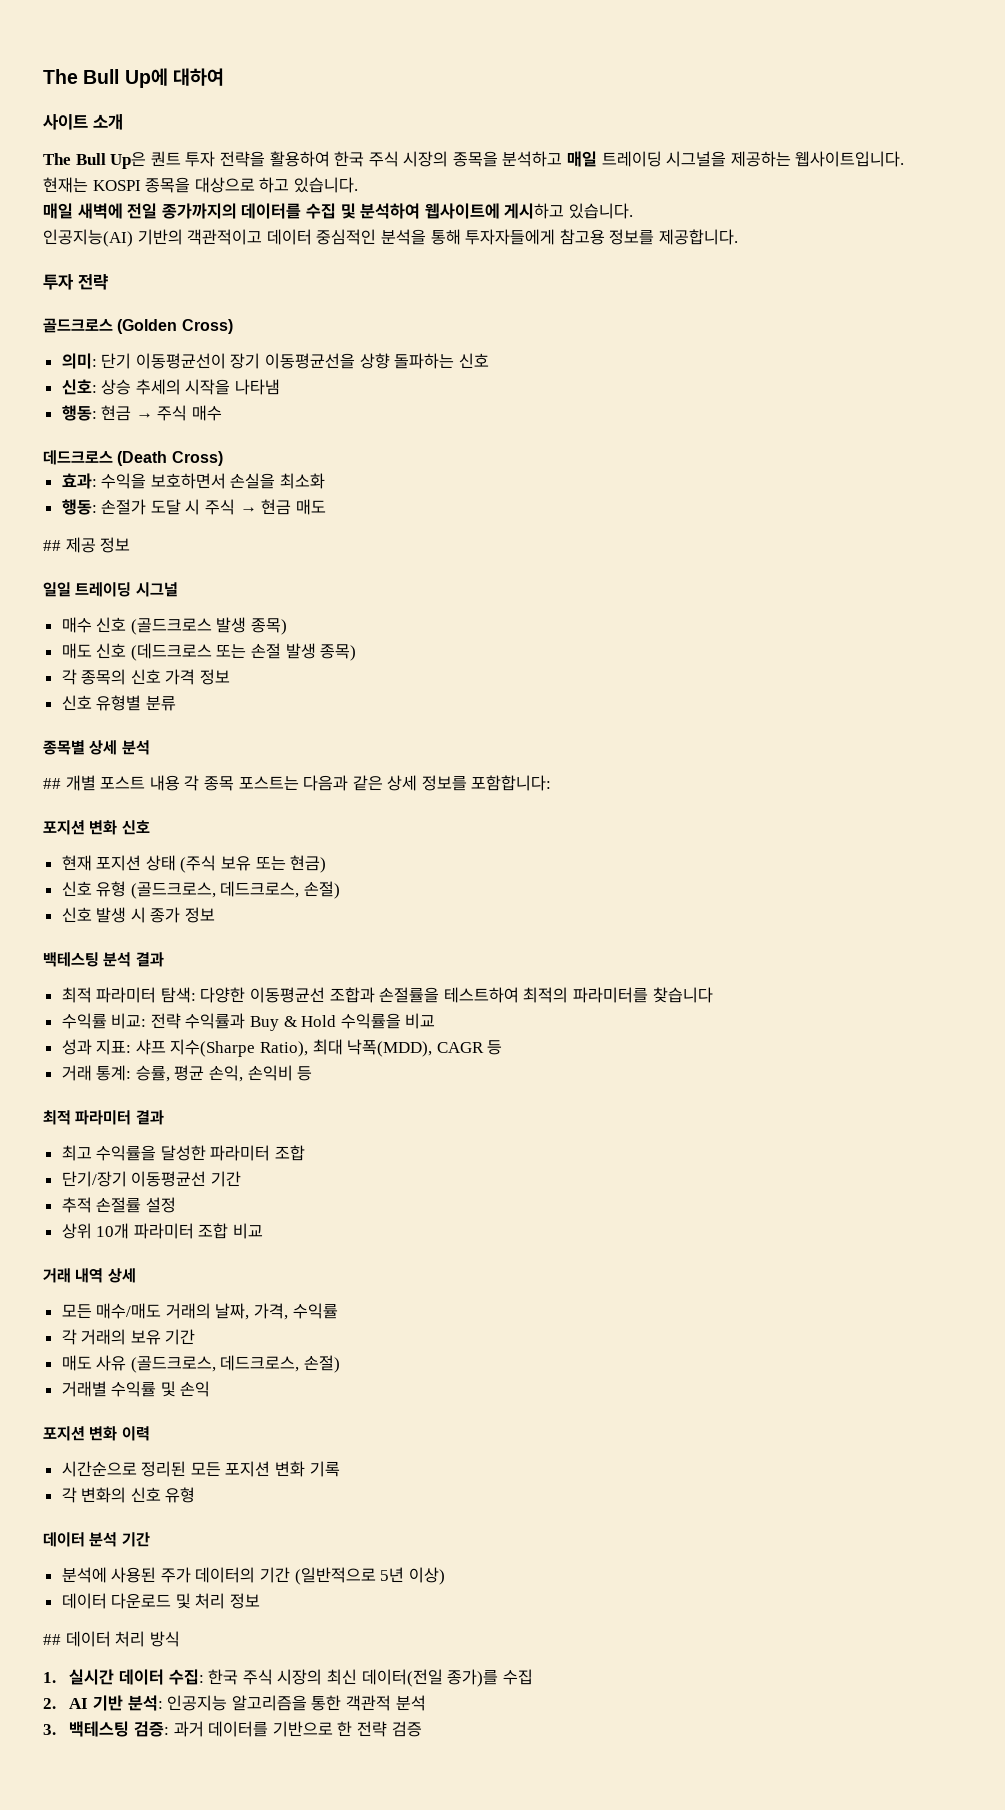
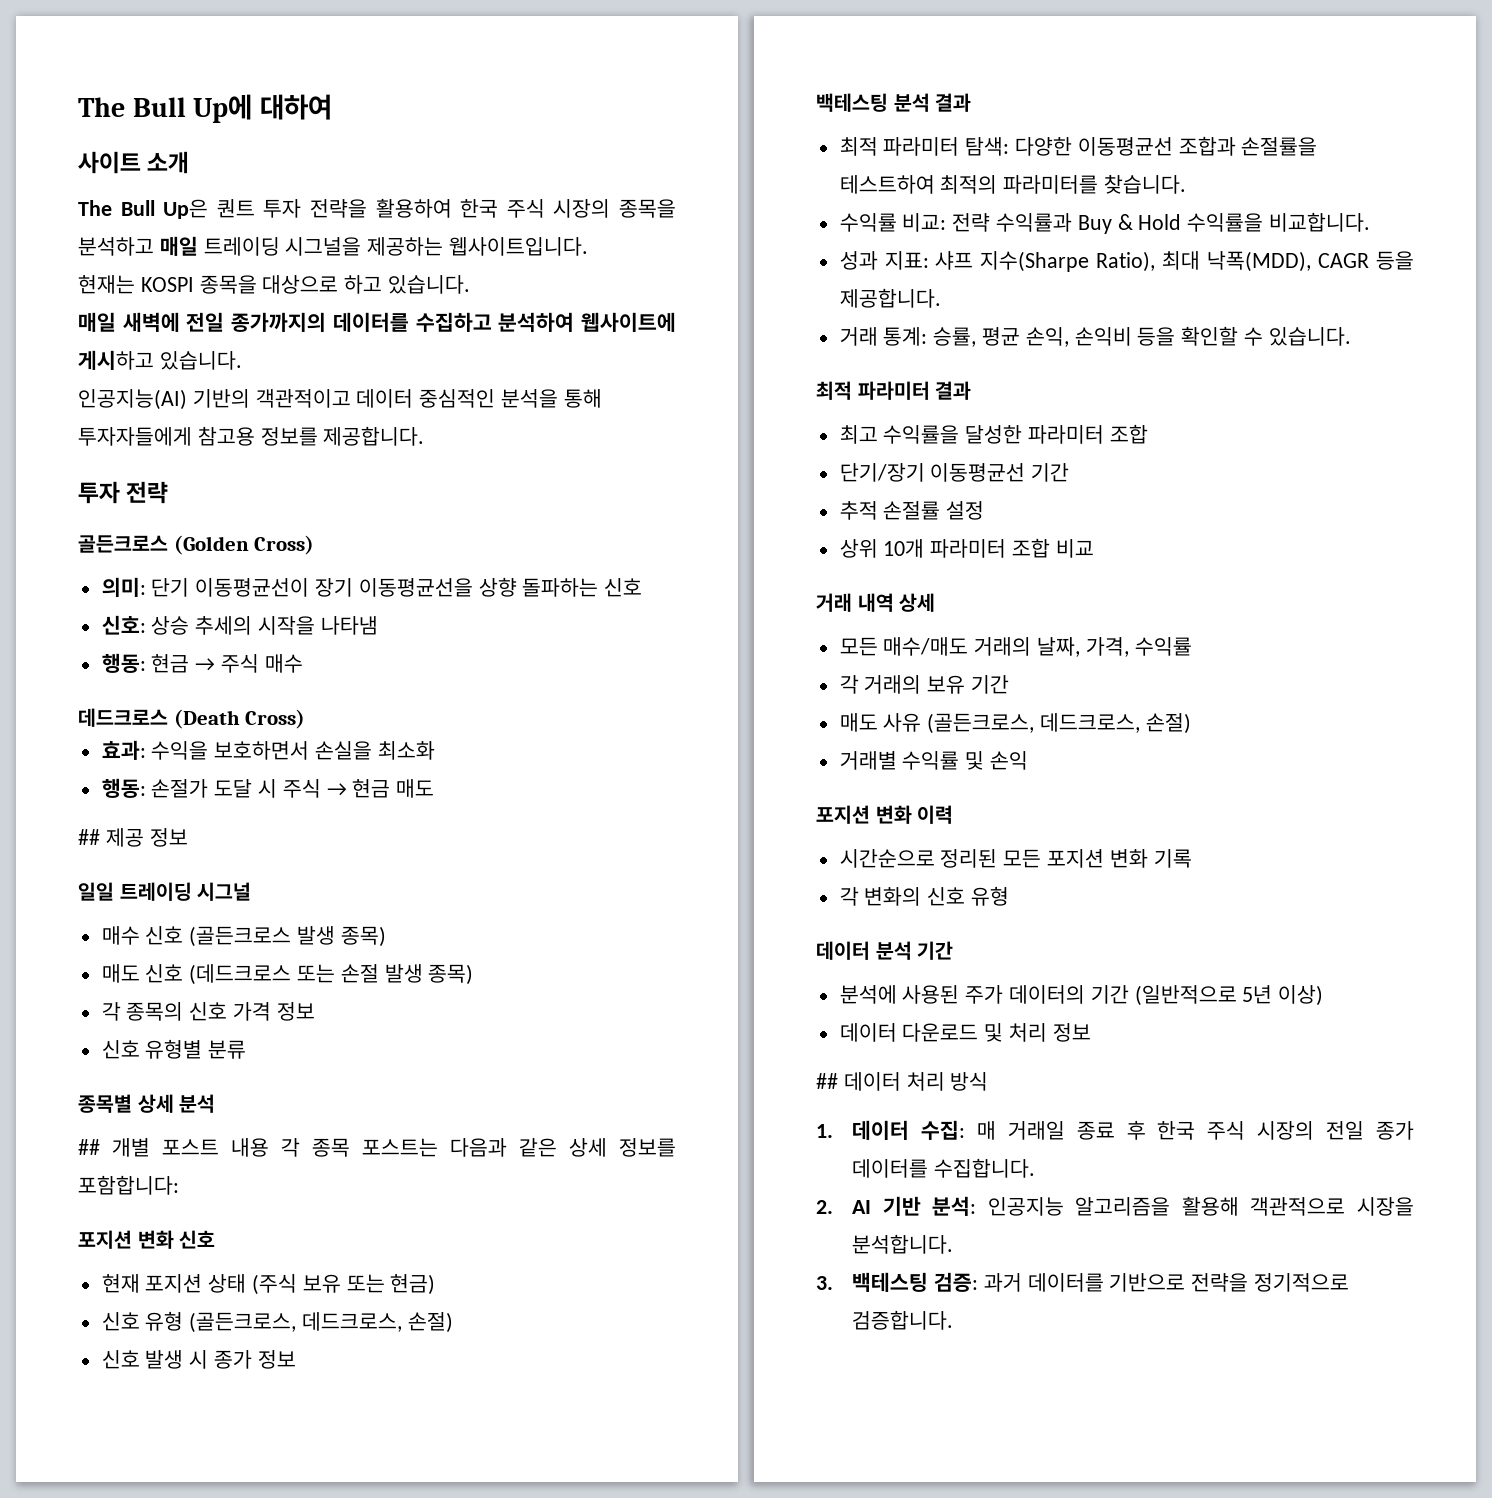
- 매일 새벽에 전일 종가까지의 데이터를 수집 및 분석하여 웹사이트에 게시하고 있습니다.
+ 매일 새벽에 전일 종가까지의 데이터를 수집하고 분석하여 웹사이트에 게시하고 있습니다.
- 골드크로스 (Golden Cross)
+ 골든크로스 (Golden Cross)
- 매수 신호 (골드크로스 발생 종목)
+ 매수 신호 (골든크로스 발생 종목)
- 신호 유형 (골드크로스, 데드크로스, 손절)
+ 신호 유형 (골든크로스, 데드크로스, 손절)
- 최적 파라미터 탐색: 다양한 이동평균선 조합과 손절률을 테스트하여 최적의 파라미터를 찾습니다
+ 최적 파라미터 탐색: 다양한 이동평균선 조합과 손절률을 테스트하여 최적의 파라미터를 찾습니다.
- 수익률 비교: 전략 수익률과 Buy & Hold 수익률을 비교
+ 수익률 비교: 전략 수익률과 Buy & Hold 수익률을 비교합니다.
- 성과 지표: 샤프 지수(Sharpe Ratio), 최대 낙폭(MDD), CAGR 등
+ 성과 지표: 샤프 지수(Sharpe Ratio), 최대 낙폭(MDD), CAGR 등을 제공합니다.
- 거래 통계: 승률, 평균 손익, 손익비 등
+ 거래 통계: 승률, 평균 손익, 손익비 등을 확인할 수 있습니다.
- 매도 사유 (골드크로스, 데드크로스, 손절)
+ 매도 사유 (골든크로스, 데드크로스, 손절)
- 1. 실시간 데이터 수집: 한국 주식 시장의 최신 데이터(전일 종가)를 수집
+ 1. 데이터 수집: 매 거래일 종료 후 한국 주식 시장의 전일 종가 데이터를 수집합니다.
- 2. AI 기반 분석: 인공지능 알고리즘을 통한 객관적 분석
+ 2. AI 기반 분석: 인공지능 알고리즘을 활용해 객관적으로 시장을 분석합니다.
- 3. 백테스팅 검증: 과거 데이터를 기반으로 한 전략 검증
+ 3. 백테스팅 검증: 과거 데이터를 기반으로 전략을 정기적으로 검증합니다.

